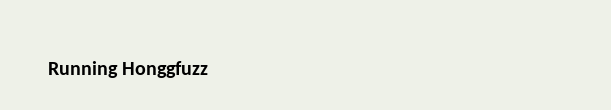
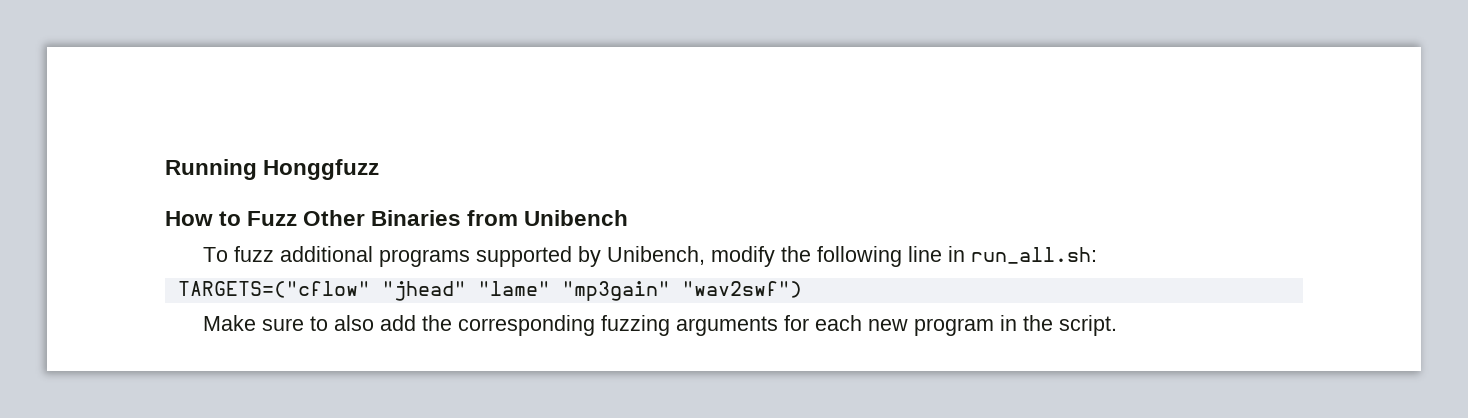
+ How to Fuzz Other Binaries from Unibench
+ To fuzz additional programs supported by Unibench, modify the following line in run_all.sh:
+ TARGETS=("cflow" "jhead" "lame" "mp3gain" "wav2swf")
+ Make sure to also add the corresponding fuzzing arguments for each new program in the script.

